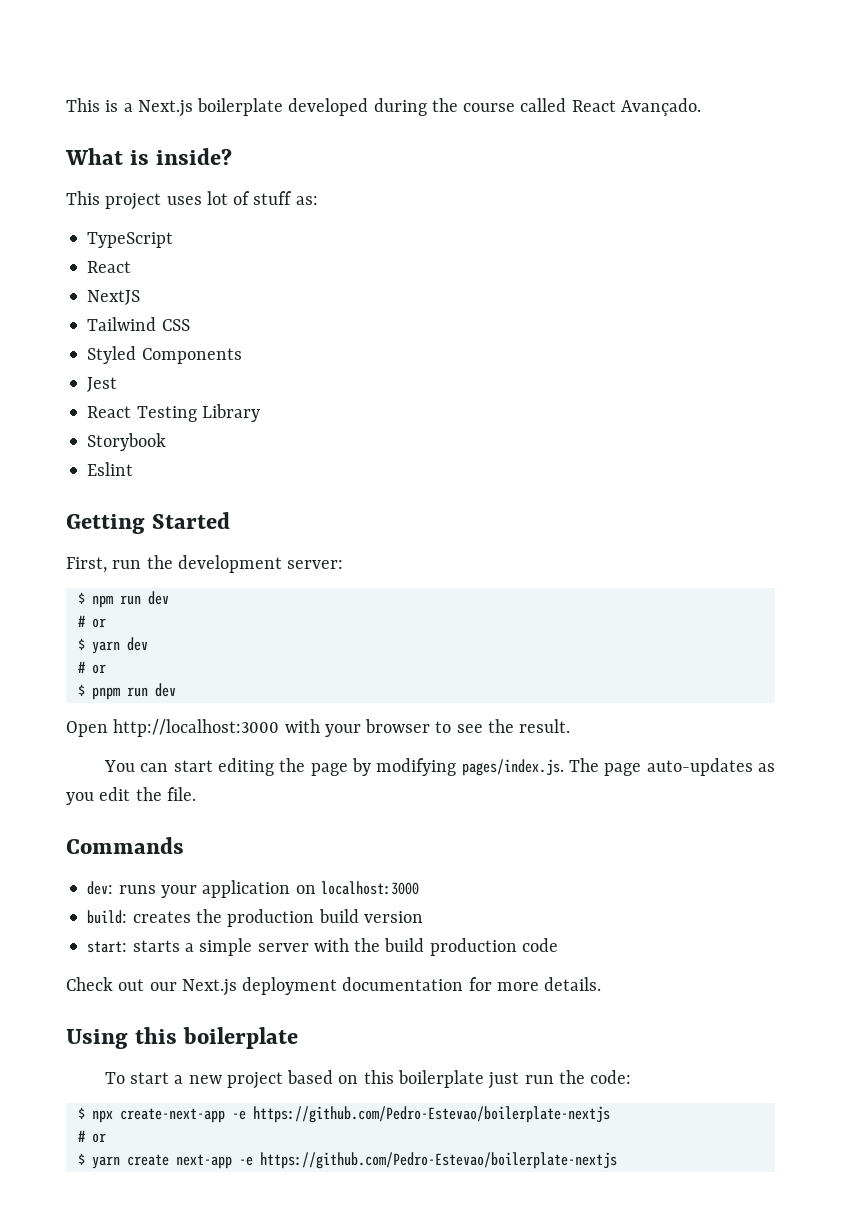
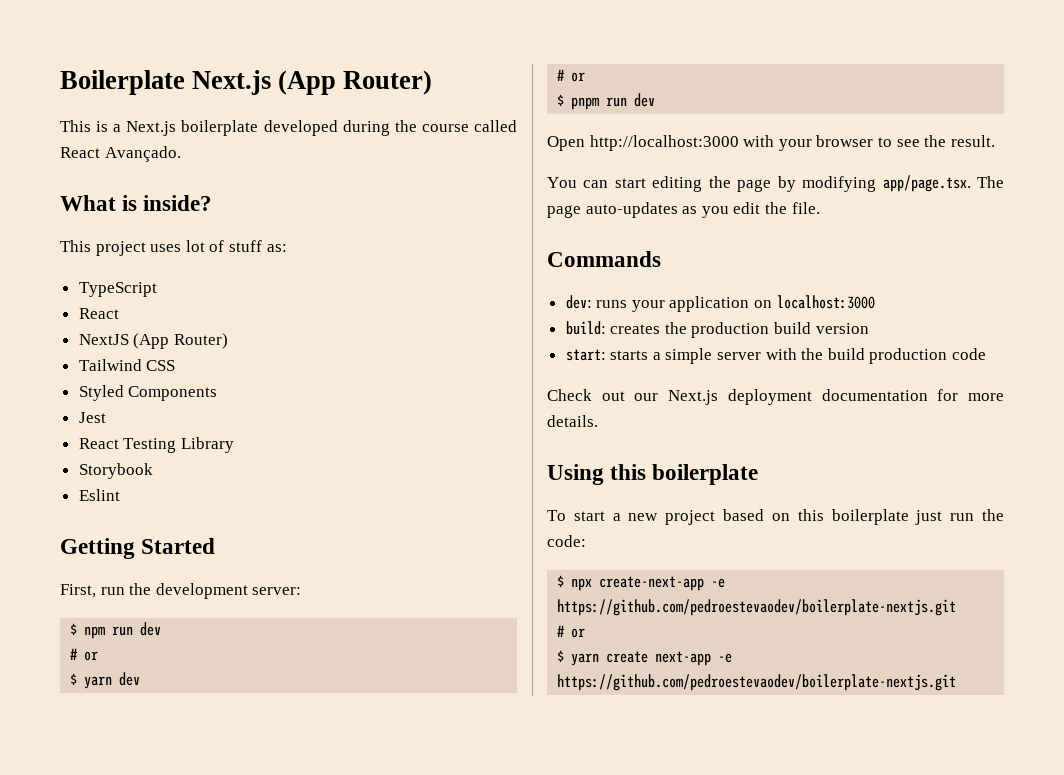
+ Boilerplate Next.js (App Router)
- NextJS
+ NextJS (App Router)
- You can start editing the page by modifying pages/index.js. The page auto-updates as you edit the file.
+ You can start editing the page by modifying app/page.tsx. The page auto-updates as you edit the file.
- $ npx create-next-app -e https://github.com/Pedro-Estevao/boilerplate-nextjs
+ $ npx create-next-app -e https://github.com/pedroestevaodev/boilerplate-nextjs.git
- $ yarn create next-app -e https://github.com/Pedro-Estevao/boilerplate-nextjs
+ $ yarn create next-app -e https://github.com/pedroestevaodev/boilerplate-nextjs.git

